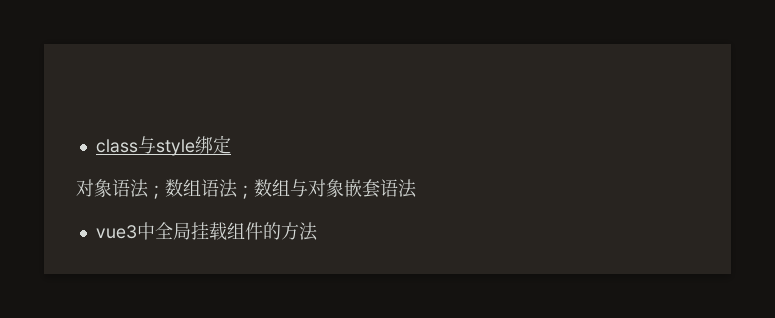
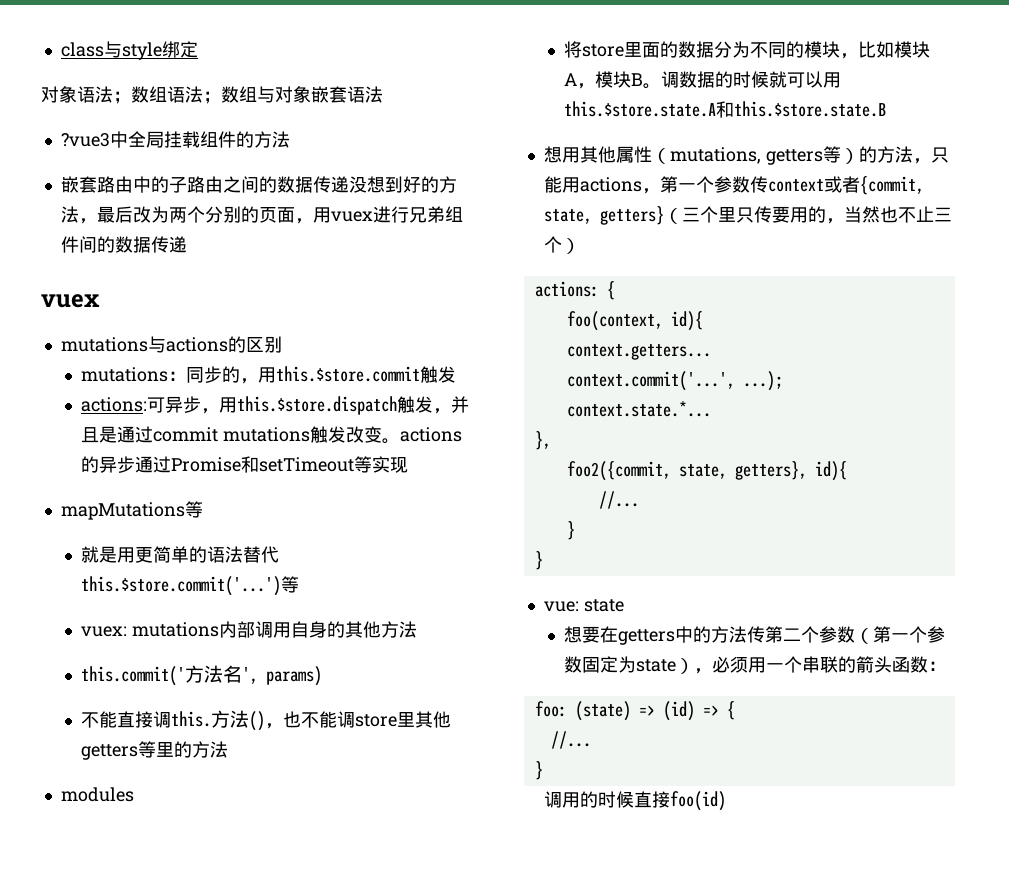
- vue3中全局挂载组件的方法
+ ?vue3中全局挂载组件的方法
+ 嵌套路由中的子路由之间的数据传递没想到好的方法，最后改为两个分别的页面，用vuex进行兄弟组件间的数据传递
+ vuex
+ mutations与actions的区别
+ mutations：同步的，用this.$store.commit触发
+ actions:可异步，用this.$store.dispatch触发，并且是通过commit mutations触发改变。actions的异步通过Promise和setTimeout等实现
+ mapMutations等
+ 就是用更简单的语法替代this.$store.commit('...')等
+ vuex: mutations内部调用自身的其他方法
+ this.commit('方法名', params)
+ 不能直接调this.方法()，也不能调store里其他getters等里的方法
+ modules
+ 将store里面的数据分为不同的模块，比如模块A，模块B。调数据的时候就可以用this.$store.state.A和this.$store.state.B
+ 想用其他属性（mutations, getters等）的方法，只能用actions，第一个参数传context或者{commit, state, getters}（三个里只传要用的，当然也不止三个）
+ actions: {
+ foo(context, id){
+ context.getters...
+ context.commit('...', ...);
+ context.state.*...
+ },
+ foo2({commit, state, getters}, id){
+ //...
+ }
+ }
+ vue: state
+ 想要在getters中的方法传第二个参数（第一个参数固定为state），必须用一个串联的箭头函数：
+ foo: (state) => (id) => {
+ //...
+ }
+ 调用的时候直接foo(id)

